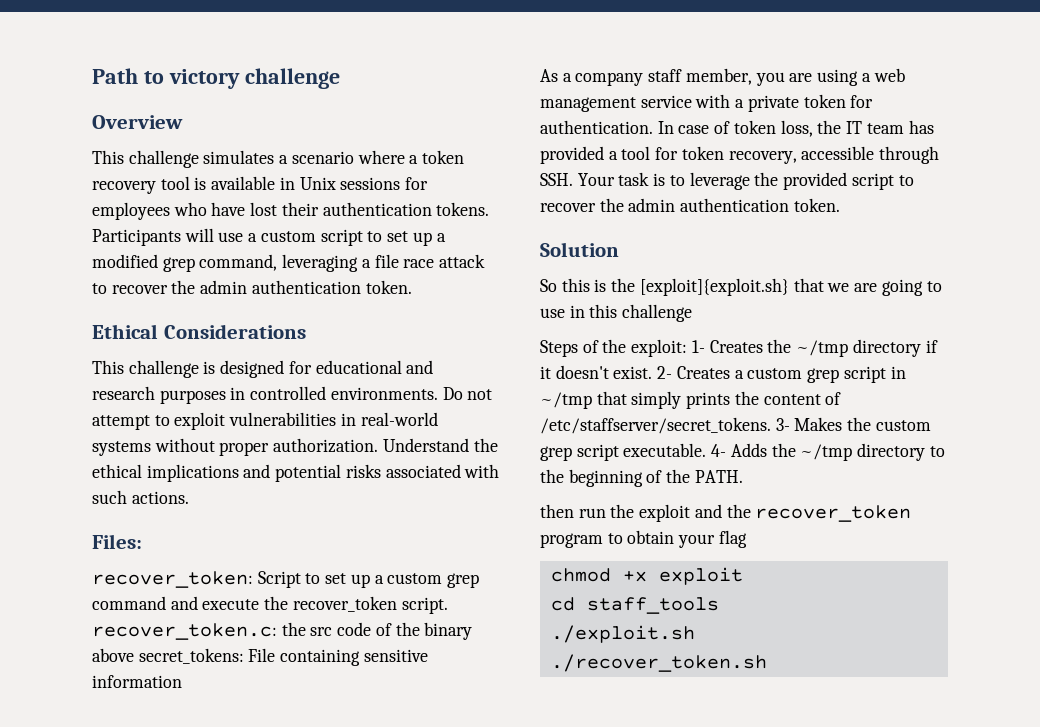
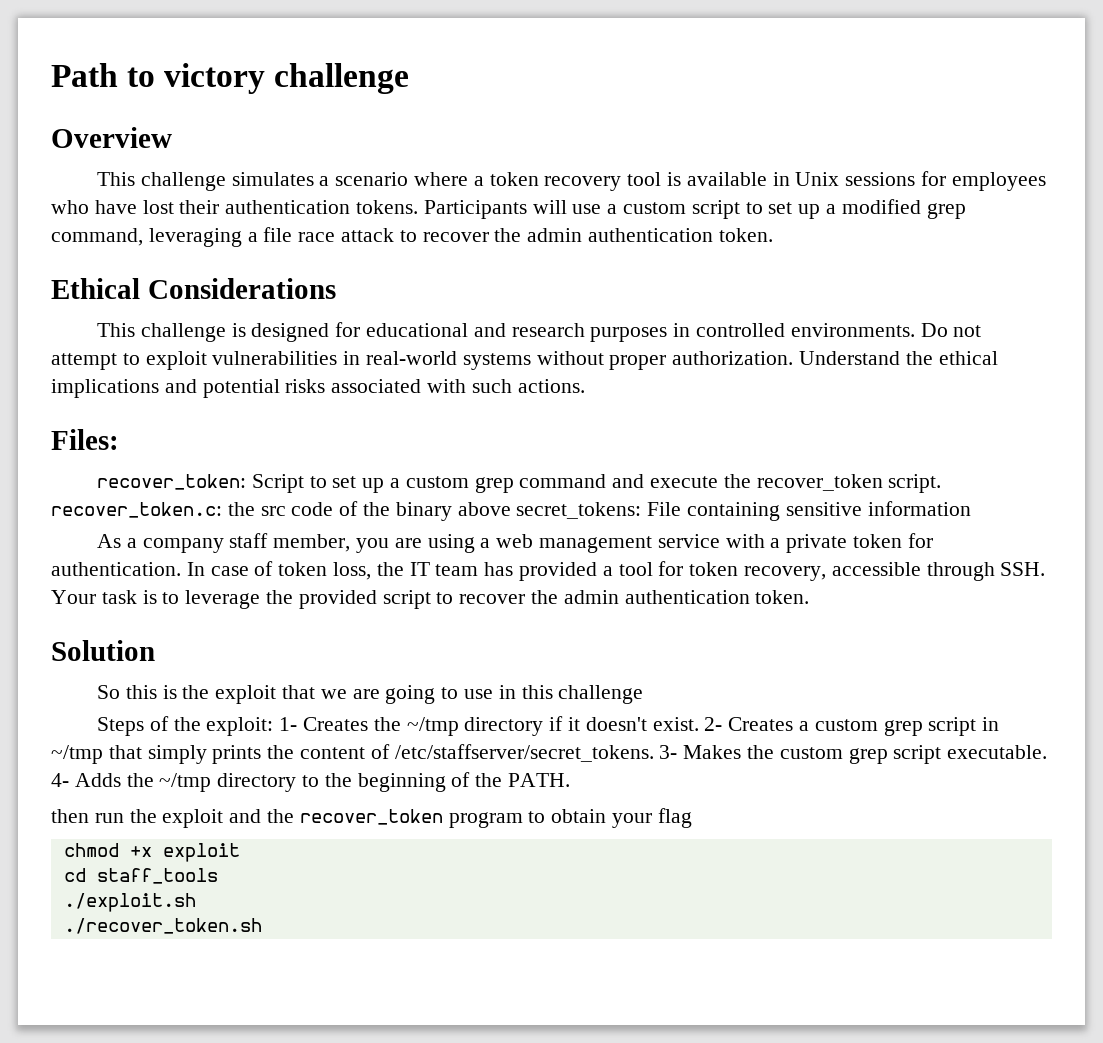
- So this is the [exploit]{exploit.sh} that we are going to use in this challenge
+ So this is the exploit that we are going to use in this challenge

